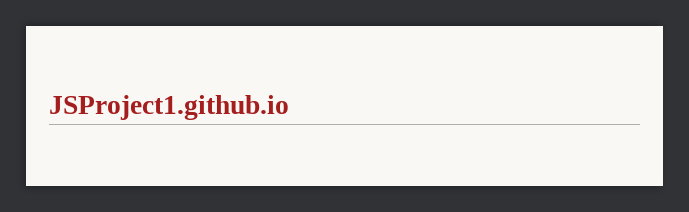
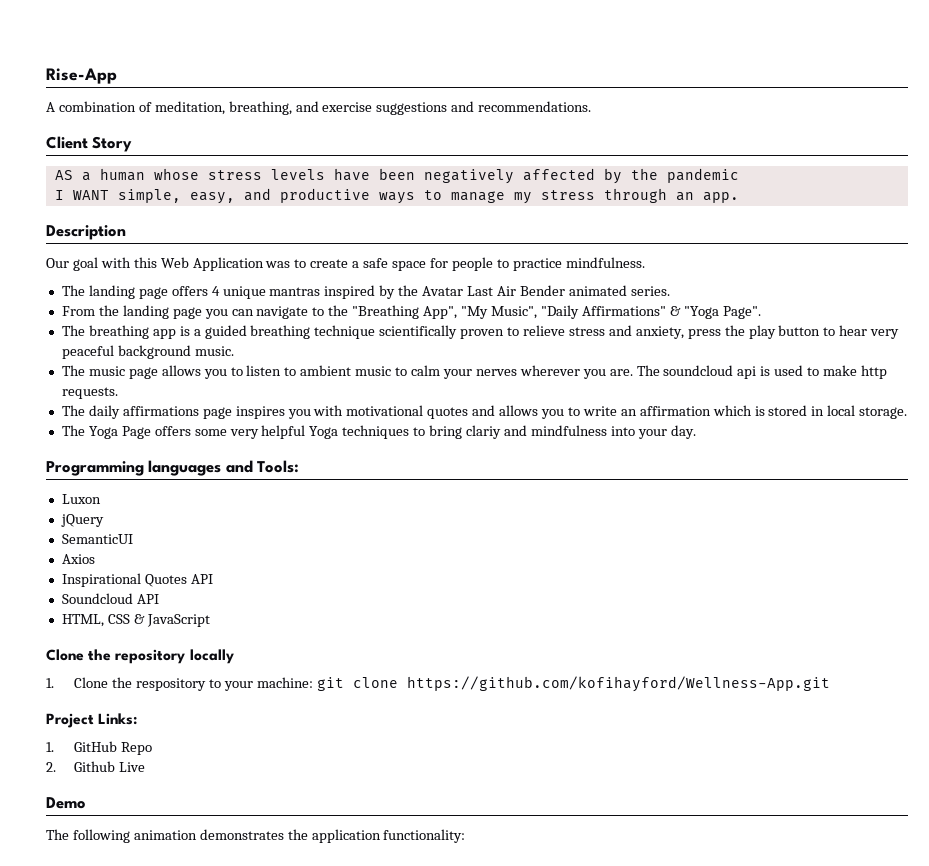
- JSProject1.github.io
+ Rise-App
+ A combination of meditation, breathing, and exercise suggestions and recommendations.
+ Client Story
+ AS a human whose stress levels have been negatively affected by the pandemic
+ I WANT simple, easy, and productive ways to manage my stress through an app.
+ Description
+ Our goal with this Web Application was to create a safe space for people to practice mindfulness.
+ The landing page offers 4 unique mantras inspired by the Avatar Last Air Bender animated series.
+ From the landing page you can navigate to the "Breathing App", "My Music", "Daily Affirmations" & "Yoga Page".
+ The breathing app is a guided breathing technique scientifically proven to relieve stress and anxiety, press the play button to hear very peaceful background music.
+ The music page allows you to listen to ambient music to calm your nerves wherever you are. The soundcloud api is used to make http requests.
+ The daily affirmations page inspires you with motivational quotes and allows you to write an affirmation which is stored in local storage.
+ The Yoga Page offers some very helpful Yoga techniques to bring clariy and mindfulness into your day.
+ Programming languages and Tools:
+ Luxon
+ jQuery
+ SemanticUI
+ Axios
+ Inspirational Quotes API
+ Soundcloud API
+ HTML, CSS & JavaScript
+ Clone the repository locally
+ 1. Clone the respository to your machine: git clone https://github.com/kofihayford/Wellness-App.git
+ Project Links:
+ 1. GitHub Repo
+ 2. Github Live
+ Demo
+ The following animation demonstrates the application functionality:

